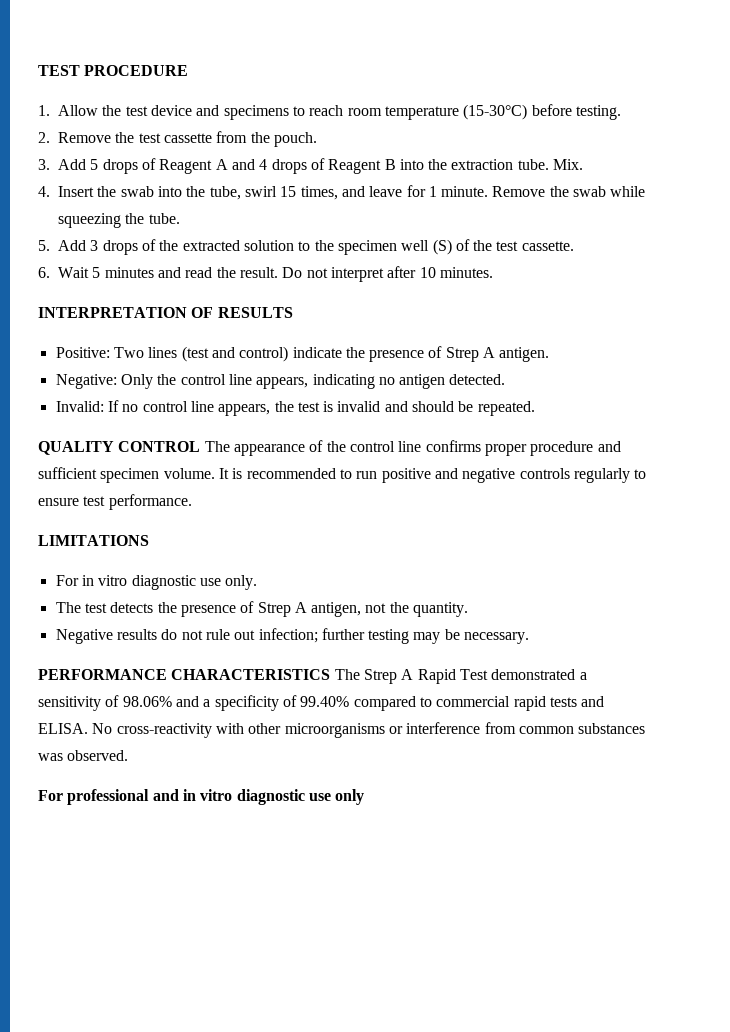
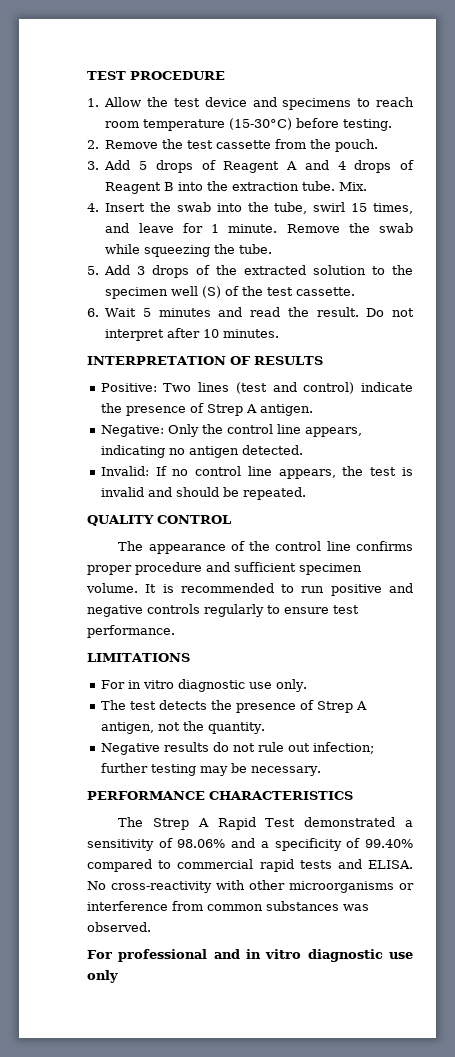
- QUALITY CONTROL The appearance of the control line confirms proper procedure and sufficient specimen volume.
+ QUALITY CONTROL
+ The appearance of the control line confirms proper procedure and sufficient specimen volume.
- PERFORMANCE CHARACTERISTICS The Strep A Rapid Test demonstrated a sensitivity of 98.06% and a specificity of 99.40% compared to commercial rapid tests and ELISA.
+ PERFORMANCE CHARACTERISTICS
+ The Strep A Rapid Test demonstrated a sensitivity of 98.06% and a specificity of 99.40% compared to commercial rapid tests and ELISA.

